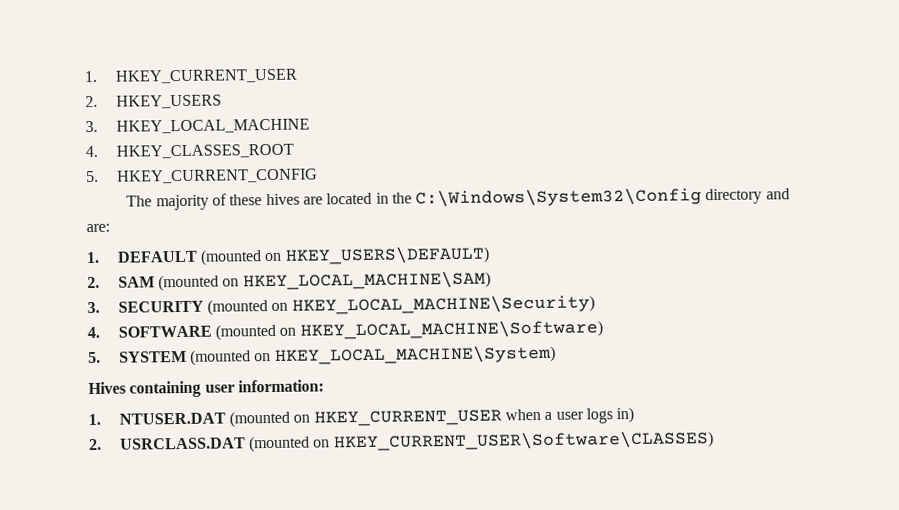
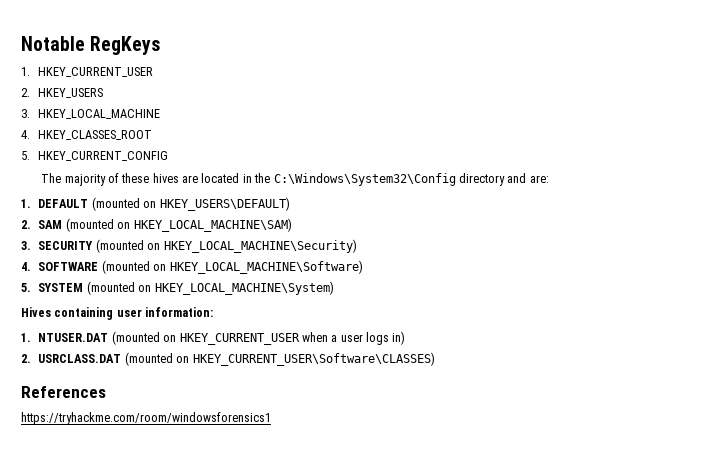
+ Notable RegKeys
+ References
+ https://tryhackme.com/room/windowsforensics1

